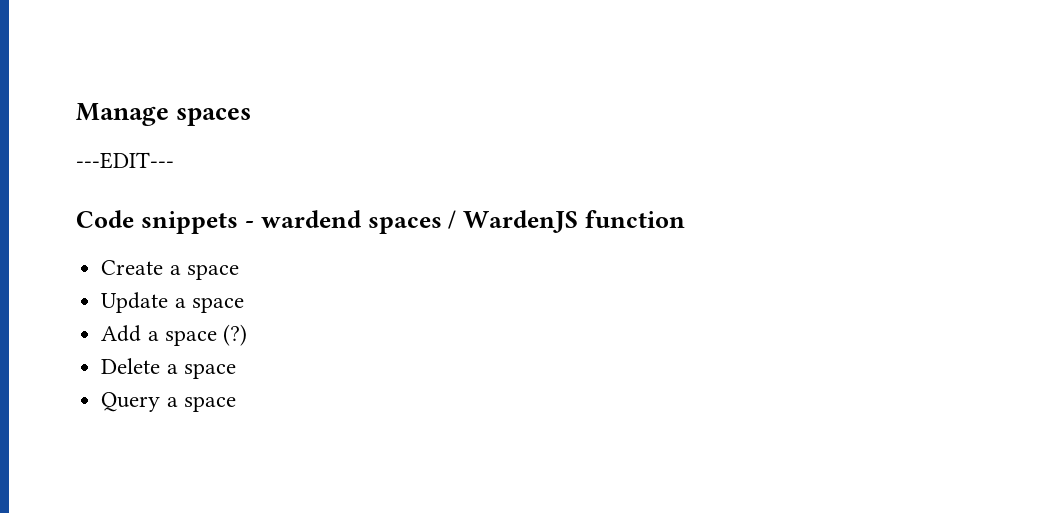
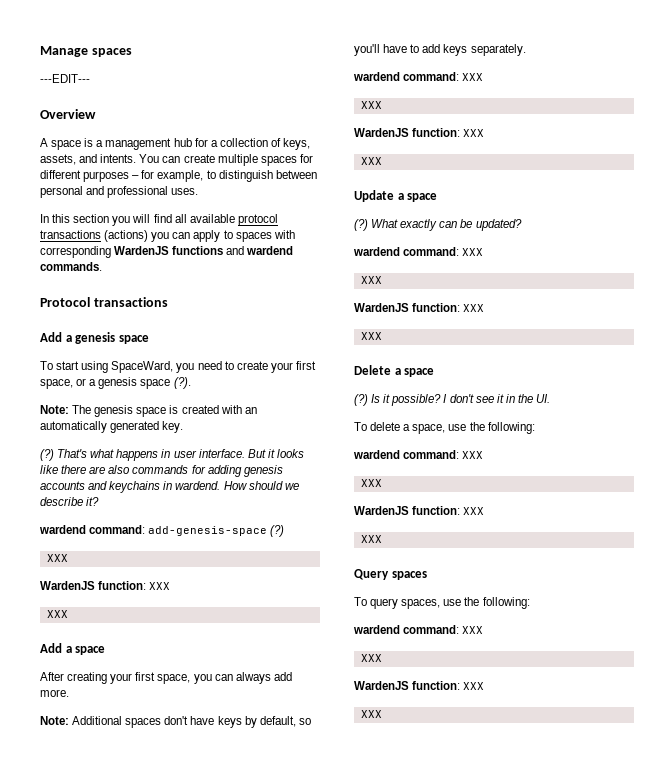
- Code snippets - wardend spaces / WardenJS function
- Сreate a space
+ Overview
+ A space is a management hub for a collection of keys, assets, and intents. You can create multiple spaces for different purposes – for example, to distinguish between personal and professional uses.
+ In this section you will find all available protocol transactions (actions) you can apply to spaces with corresponding WardenJS functions and wardend commands.
+ Protocol transactions
+ Add a genesis space
+ To start using SpaceWard, you need to create your first space, or a genesis space (?).
+ Note: The genesis space is created with an automatically generated key.
+ (?) That's what happens in user interface. But it looks like there are also commands for adding genesis accounts and keychains in wardend. How should we describe it?
+ wardend command: add-genesis-space (?)
+ XXX
+ WardenJS function: XXX
+ XXX
+ Add a space
+ After creating your first space, you can always add more.
+ Note: Additional spaces don't have keys by default, so you'll have to add keys separately.
+ wardend command: XXX
+ XXX
+ WardenJS function: XXX
+ XXX
  Update a space
- Add a space (?)
+ (?) What exactly can be updated?
+ wardend command: XXX
+ XXX
+ WardenJS function: XXX
+ XXX
  Delete a space
- Query a space
+ (?) Is it possible? I don't see it in the UI.
+ To delete a space, use the following:
+ wardend command: XXX
+ XXX
+ WardenJS function: XXX
+ XXX
+ Query spaces
+ To query spaces, use the following:
+ wardend command: XXX
+ XXX
+ WardenJS function: XXX
+ XXX

